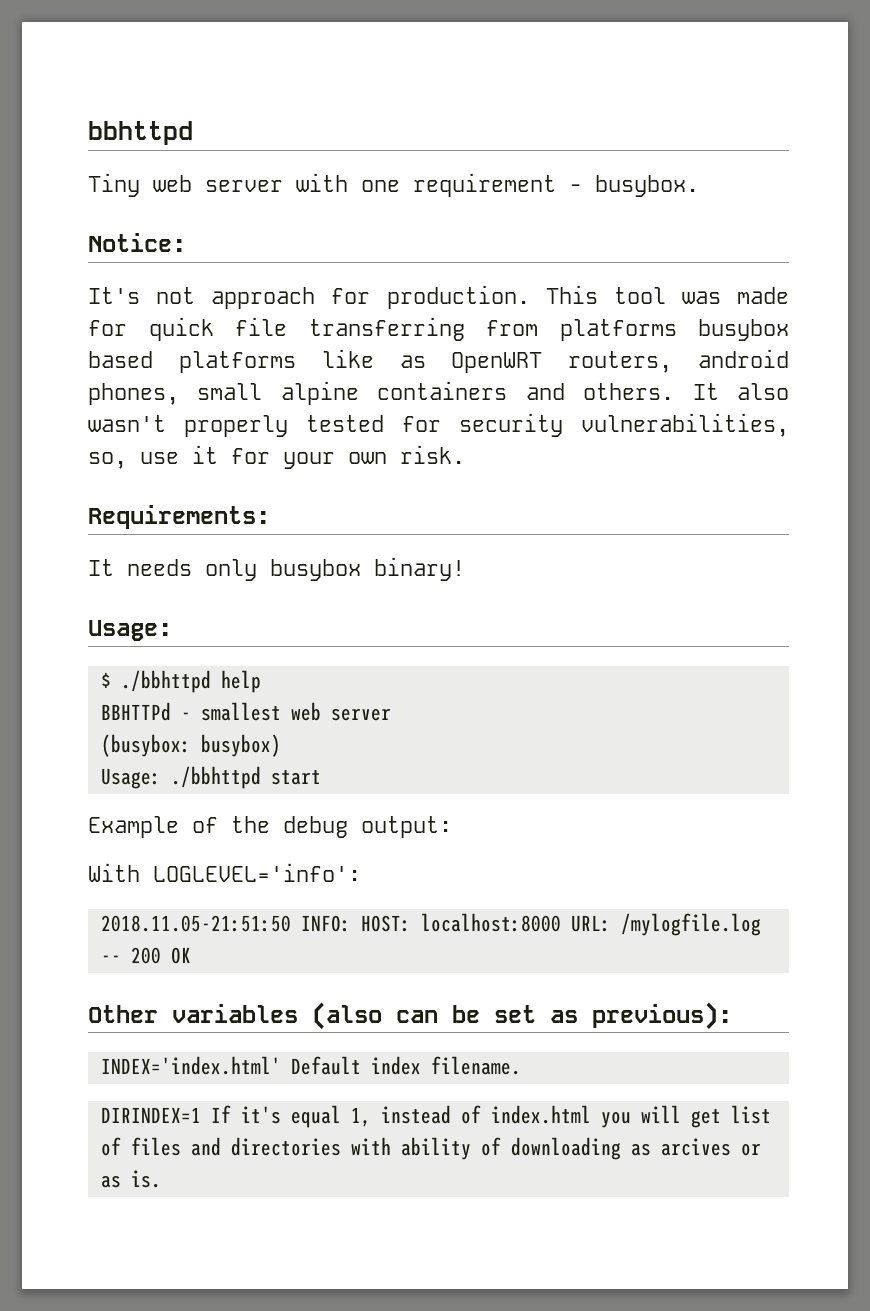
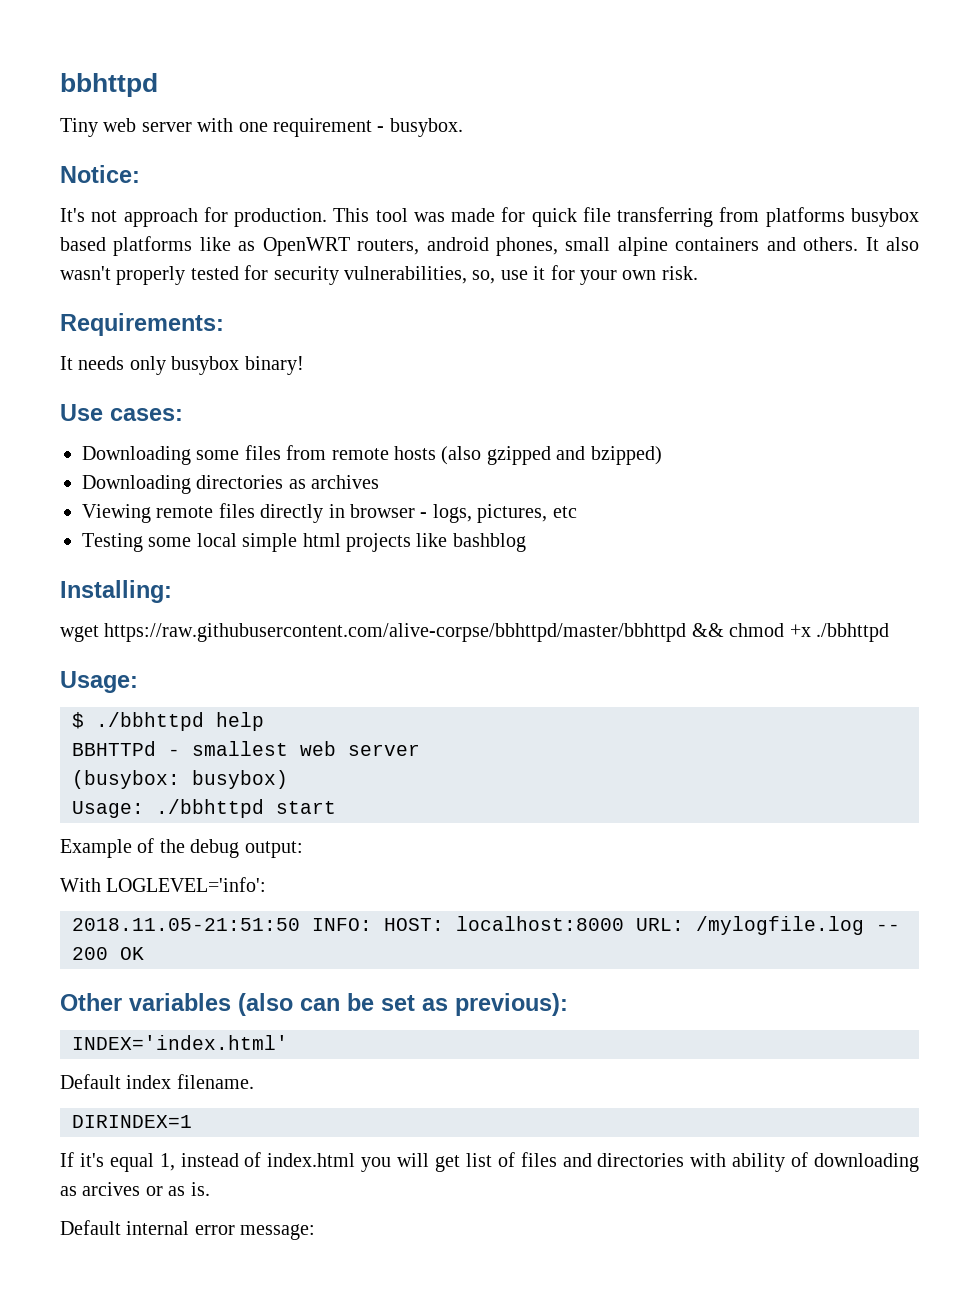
+ Use cases:
+ Downloading some files from remote hosts (also gzipped and bzipped)
+ Downloading directories as archives
+ Viewing remote files directly in browser - logs, pictures, etc
+ Testing some local simple html projects like bashblog
+ Installing:
+ wget https://raw.githubusercontent.com/alive-corpse/bbhttpd/master/bbhttpd && chmod +x ./bbhttpd
- INDEX='index.html' Default index filename.
+ INDEX='index.html'
+ Default index filename.
- DIRINDEX=1 If it's equal 1, instead of index.html you will get list of files and directories with ability of downloading as arcives or as is.
+ DIRINDEX=1
+ If it's equal 1, instead of index.html you will get list of files and directories with ability of downloading as arcives or as is.
+ Default internal error message:

